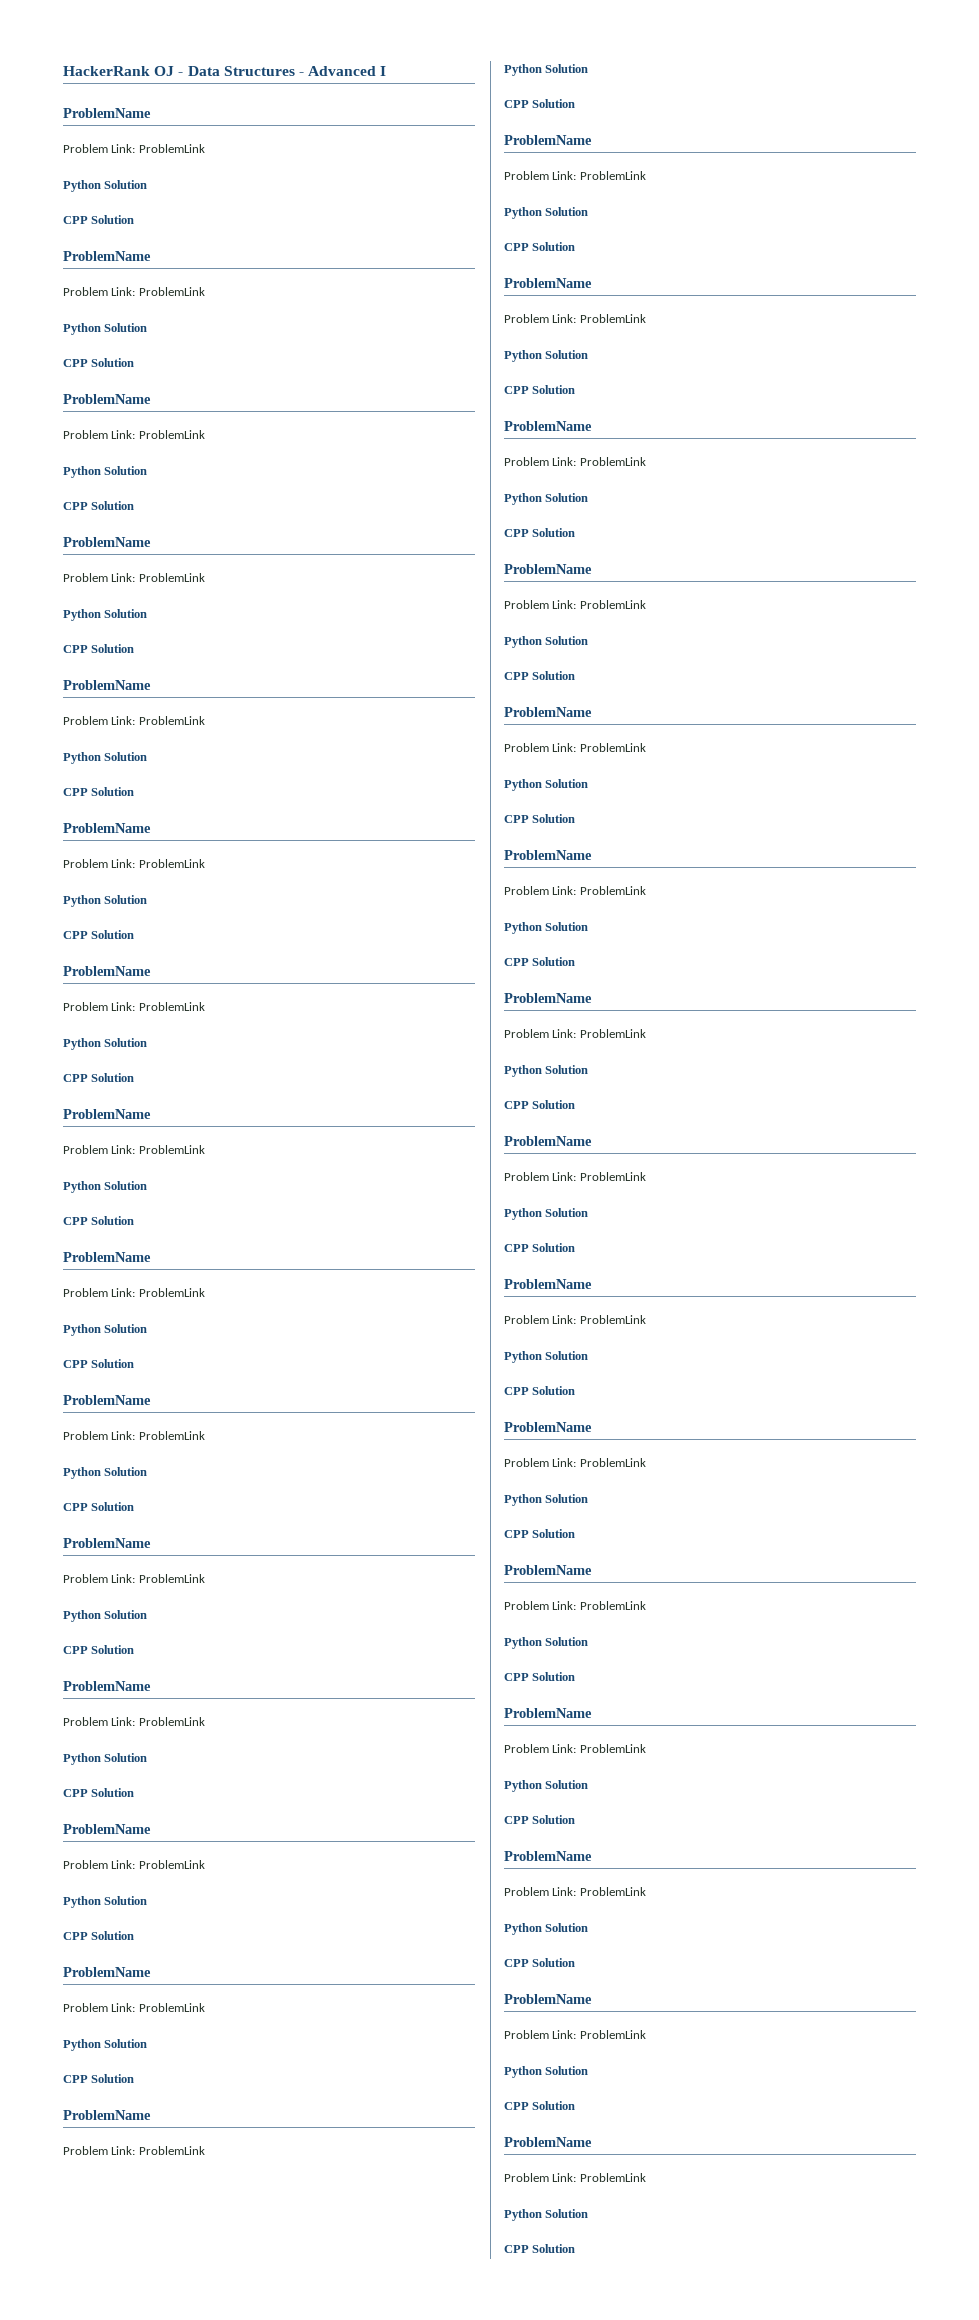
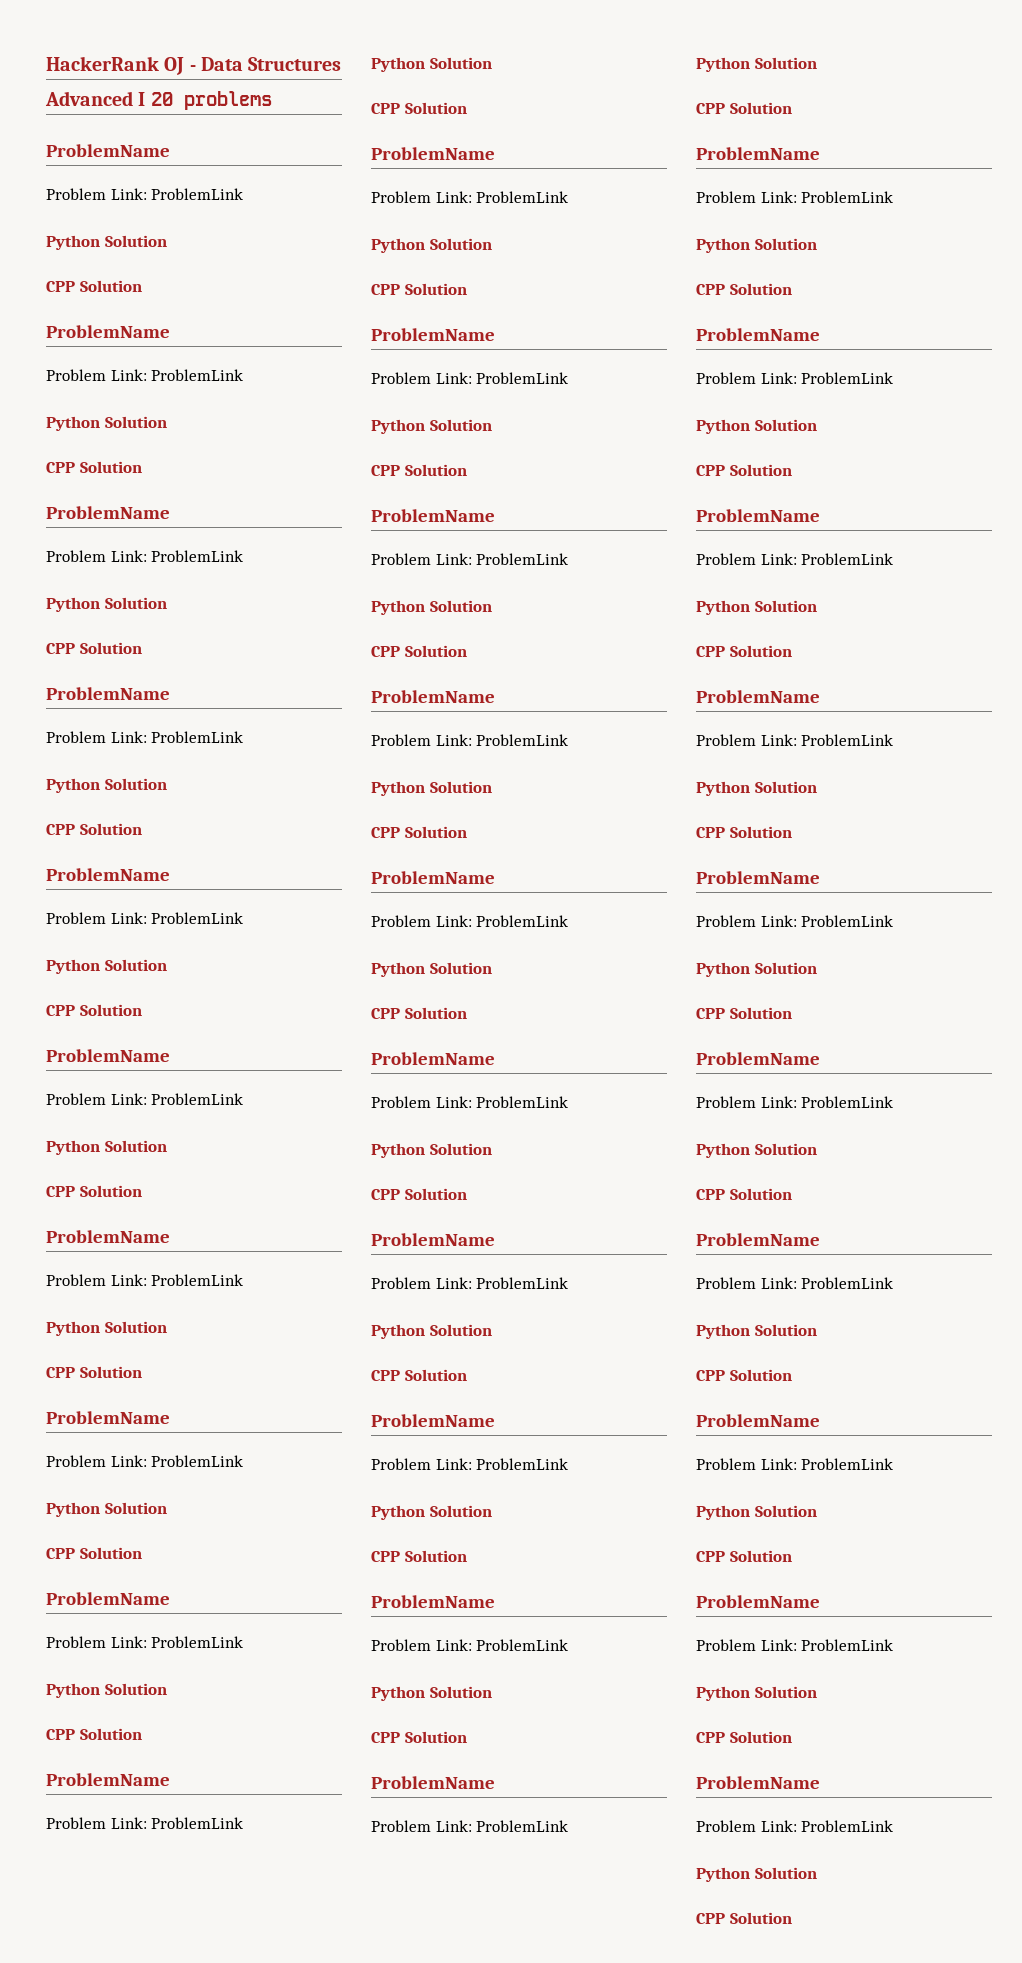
- HackerRank OJ - Data Structures - Advanced I
+ HackerRank OJ - Data Structures
+ Advanced I 20 problems

